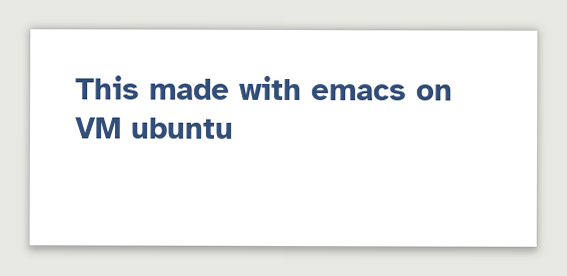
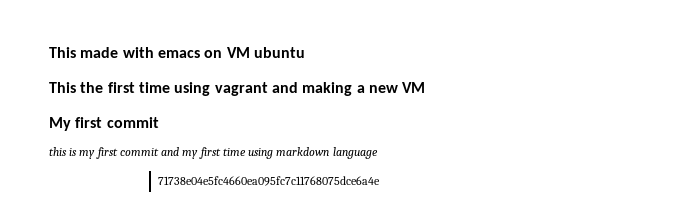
+ This the first time using vagrant and making a new VM
+ My first commit
+ this is my first commit and my first time using markdown language
+ 71738e04e5fc4660ea095fc7c11768075dce6a4e

